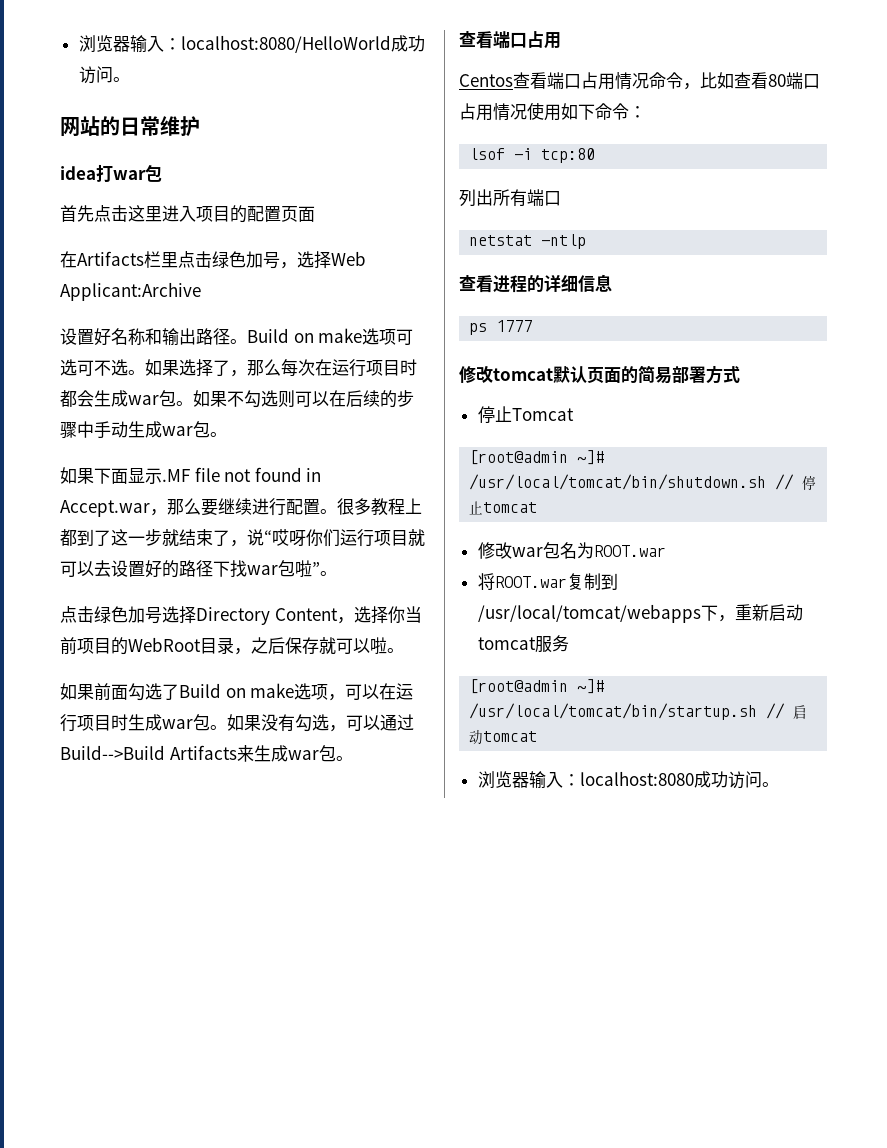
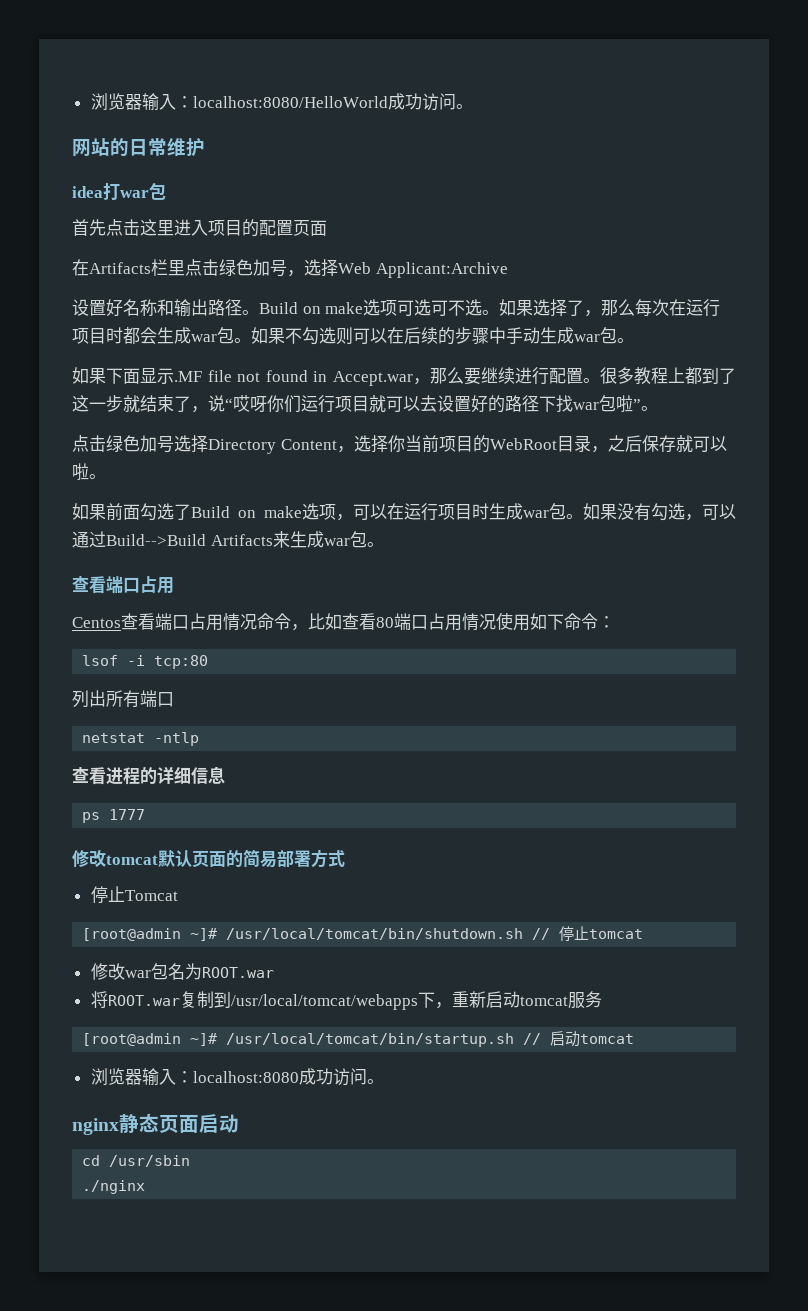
+ nginx静态页面启动
+ cd /usr/sbin
+ ./nginx

